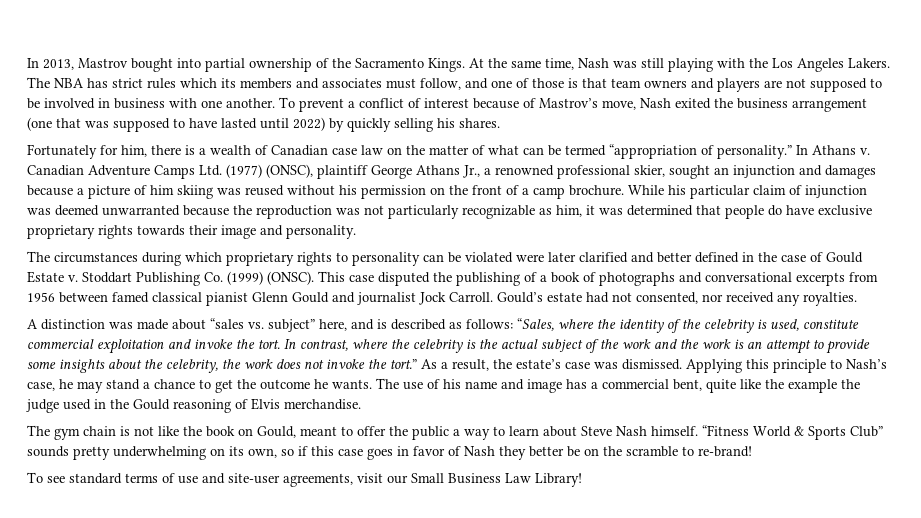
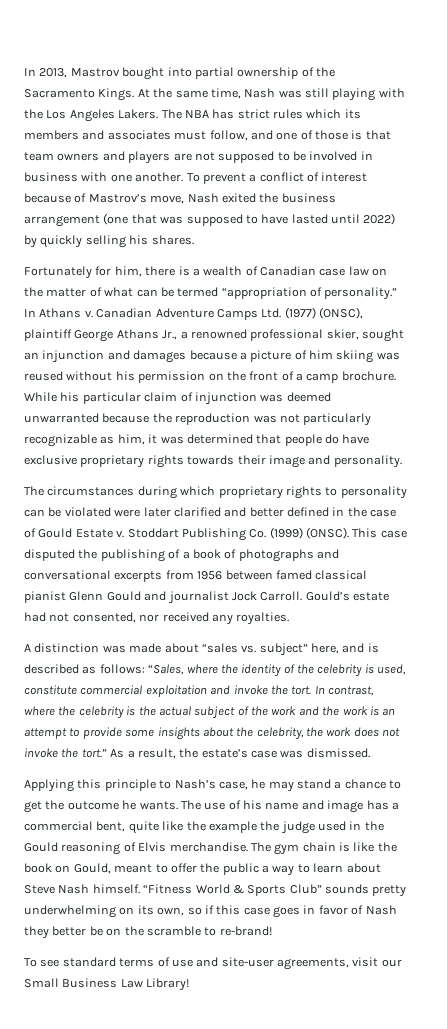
- As a result, the estate’s case was dismissed. Applying this principle to Nash’s case, he may stand a chance to get the outcome he wants.
+ As a result, the estate’s case was dismissed.
+ Applying this principle to Nash’s case, he may stand a chance to get the outcome he wants.
- The use of his name and image has a commercial bent, quite like the example the judge used in the Gould reasoning of Elvis merchandise.
- The gym chain is not like the book on Gould, meant to offer the public a way to learn about Steve Nash himself.
+ The use of his name and image has a commercial bent, quite like the example the judge used in the Gould reasoning of Elvis merchandise. The gym chain is like the book on Gould, meant to offer the public a way to learn about Steve Nash himself.

